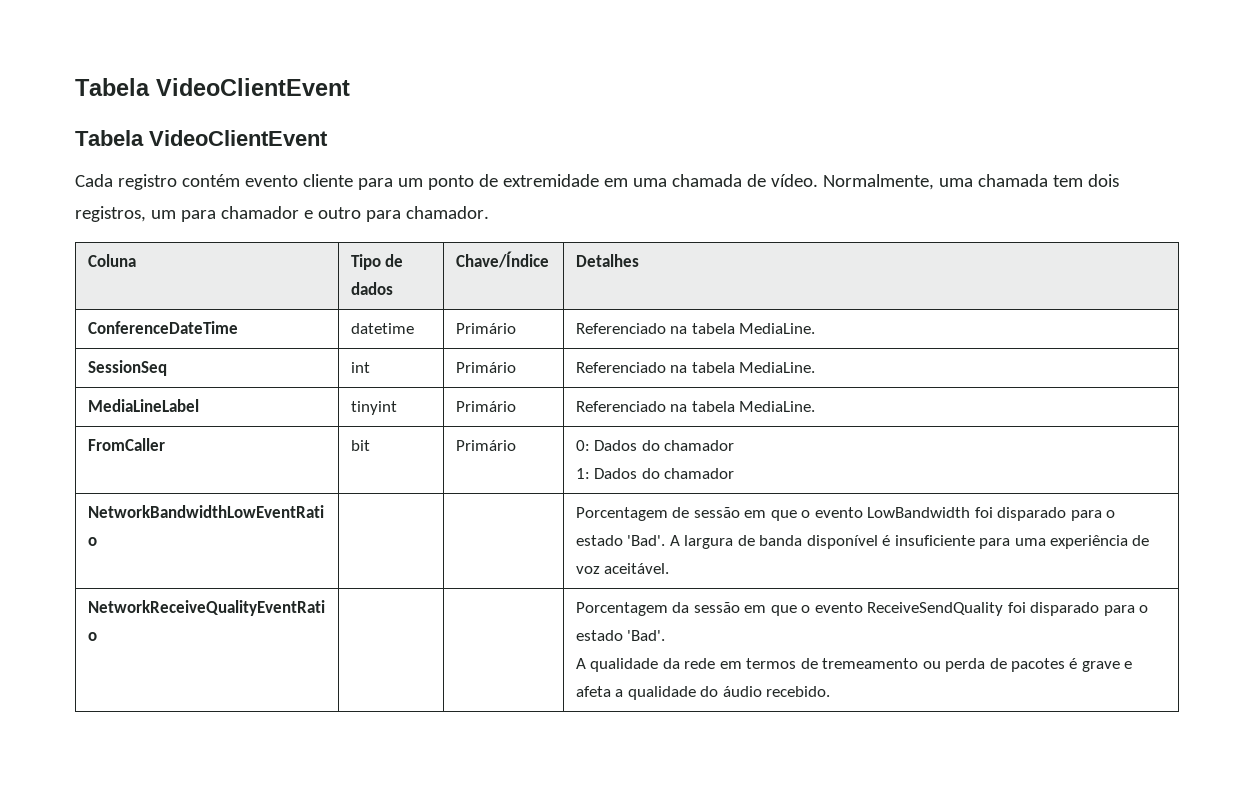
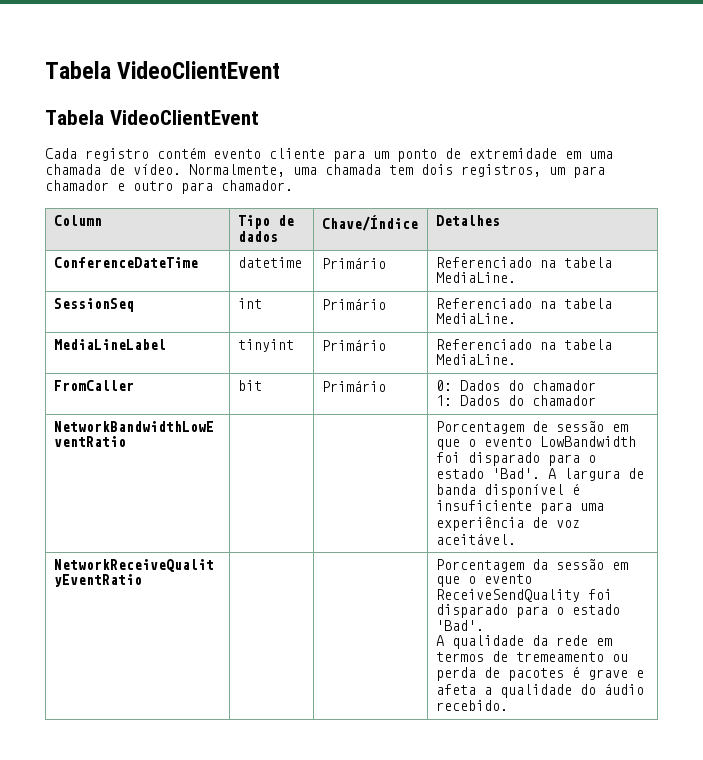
- Coluna | Tipo de dados | Chave/Índice | Detalhes
+ Column | Tipo de dados | Chave/Índice | Detalhes

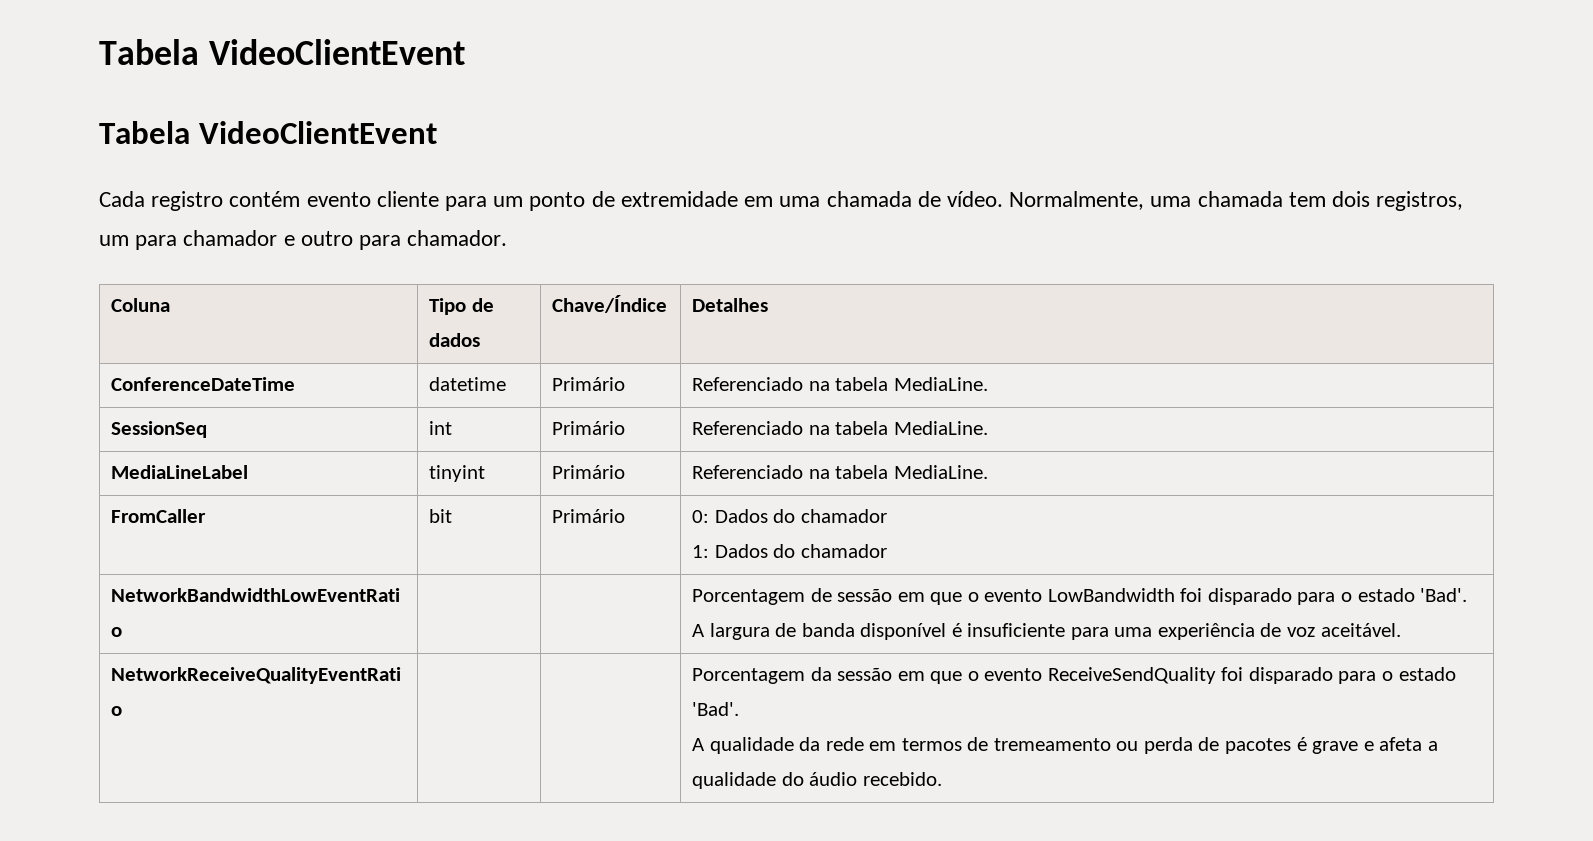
- Column | Tipo de dados | Chave/Índice | Detalhes
+ Coluna | Tipo de dados | Chave/Índice | Detalhes

